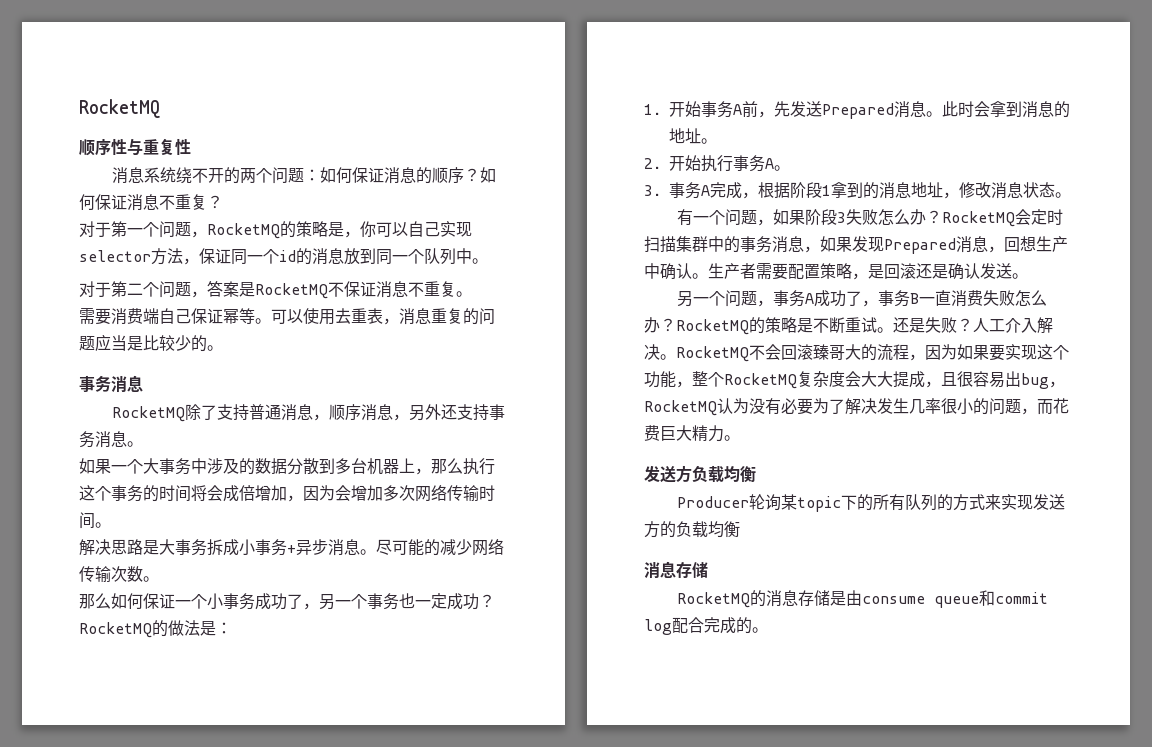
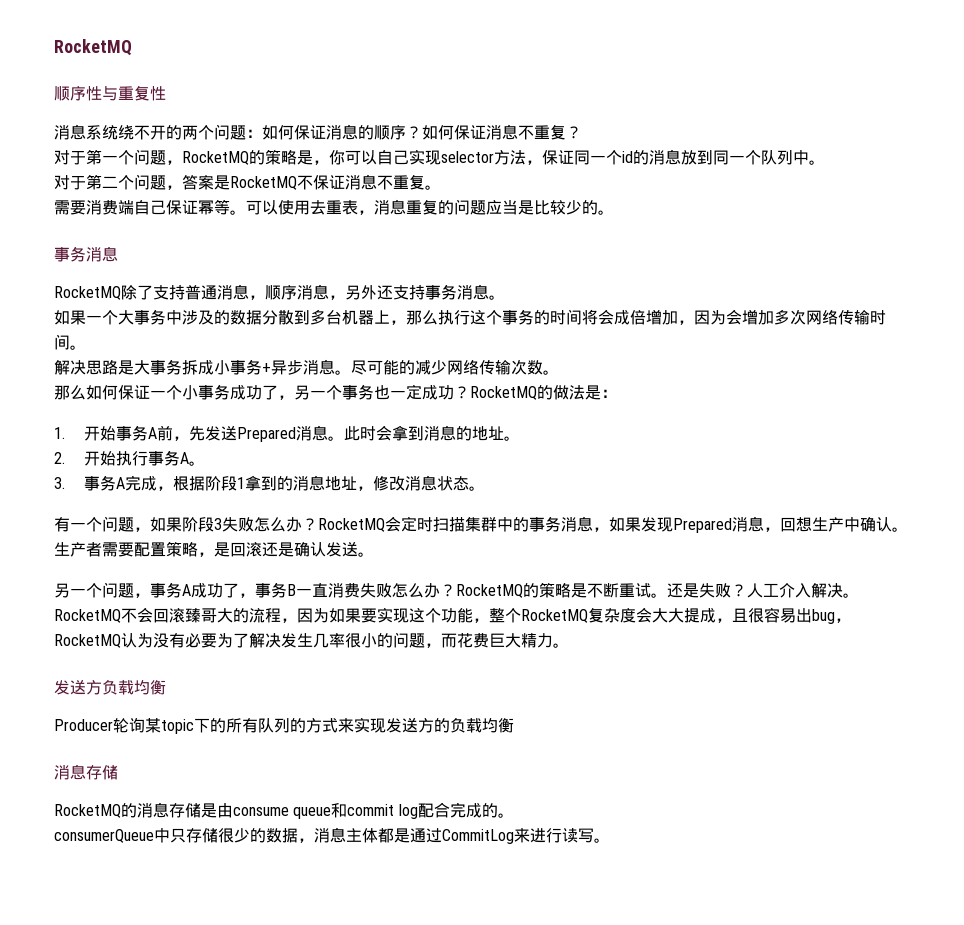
+ consumerQueue中只存储很少的数据，消息主体都是通过CommitLog来进行读写。

